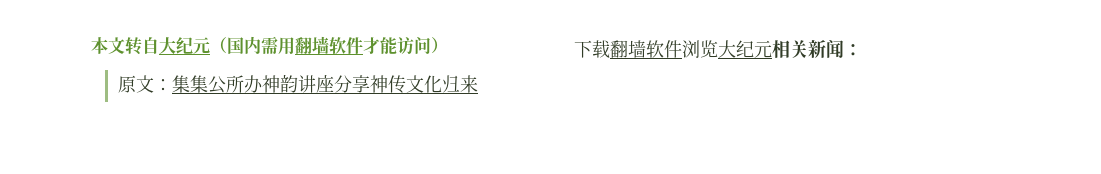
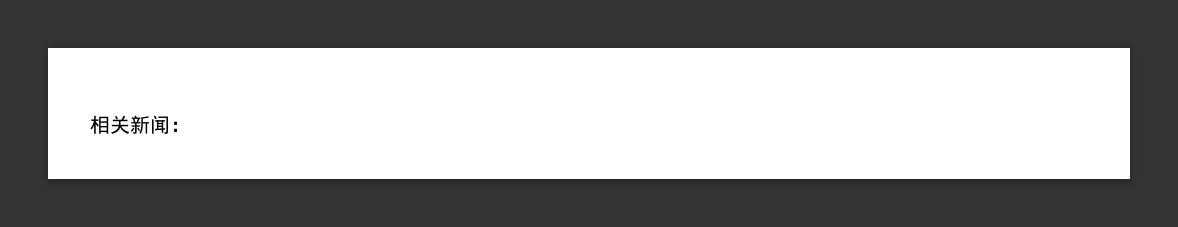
- 本文转自大纪元（国内需用翻墙软件才能访问）
- 原文：集集公所办神韵讲座分享神传文化归来
- 下载翻墙软件浏览大纪元相关新闻：
+ 相关新闻：

